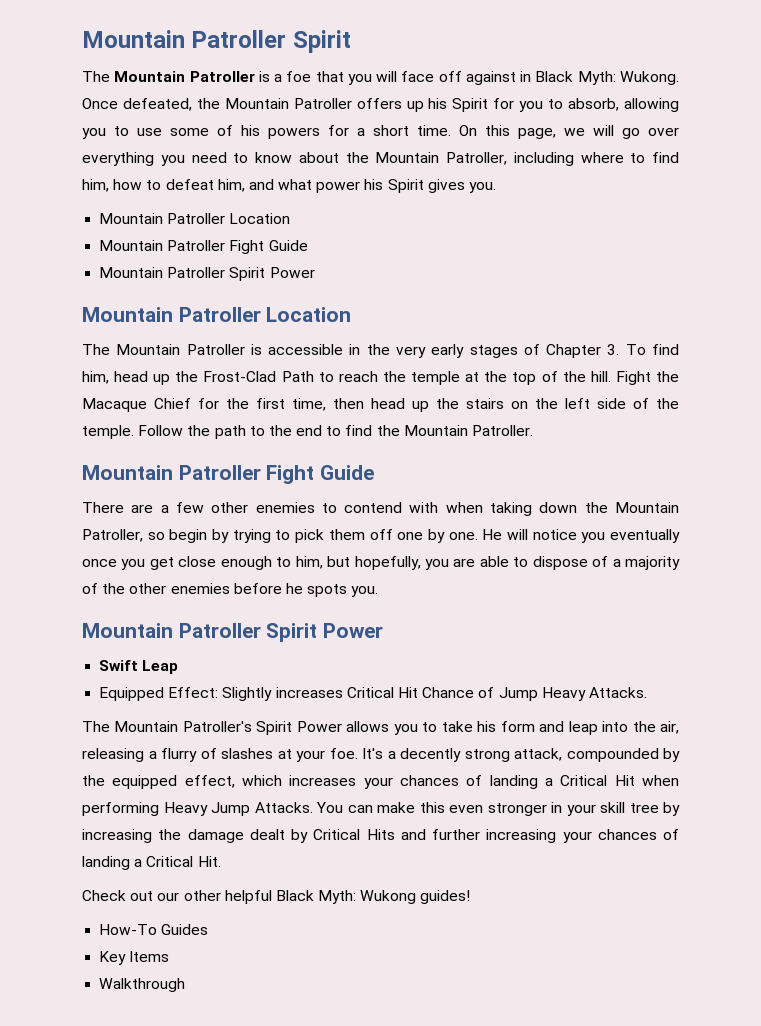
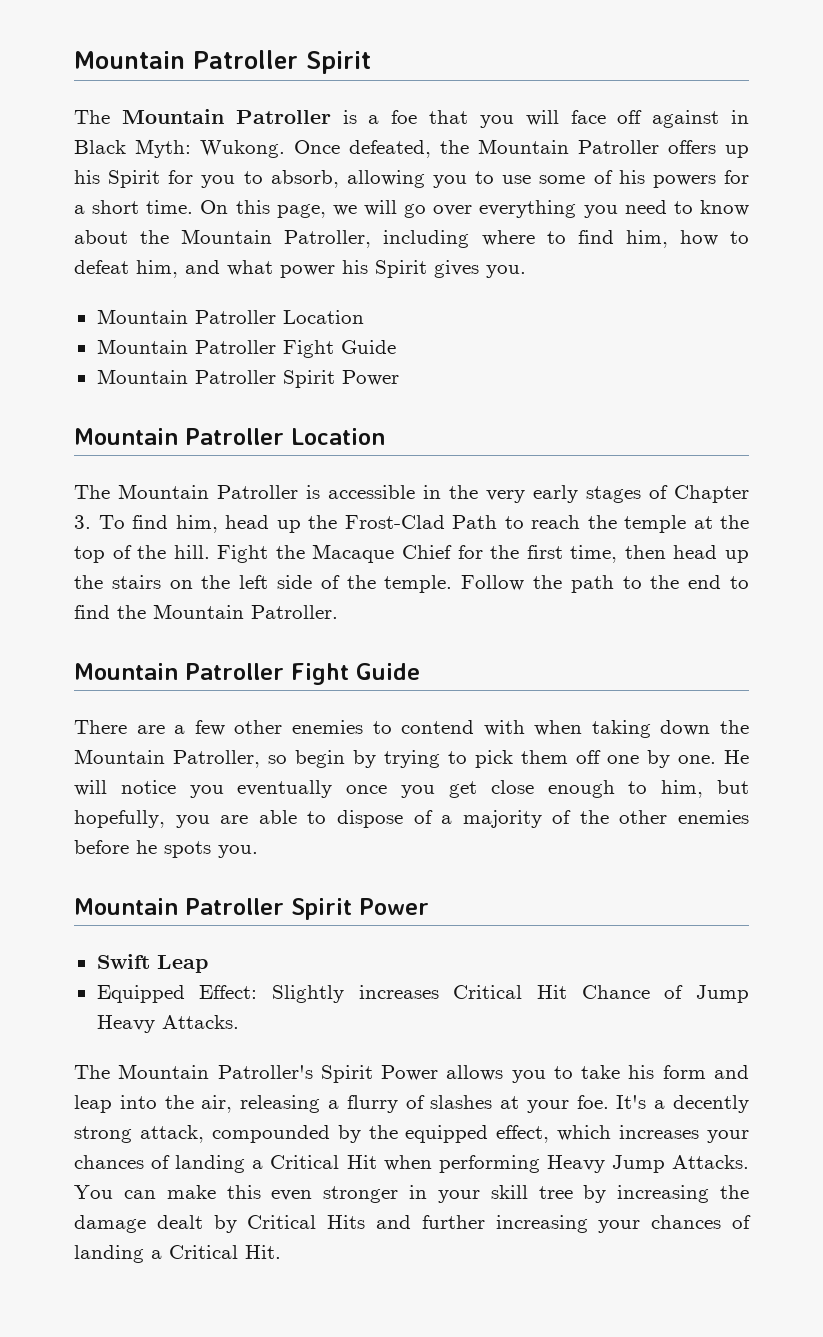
- Check out our other helpful Black Myth: Wukong guides!
- How-To Guides
- Key Items
- Walkthrough

